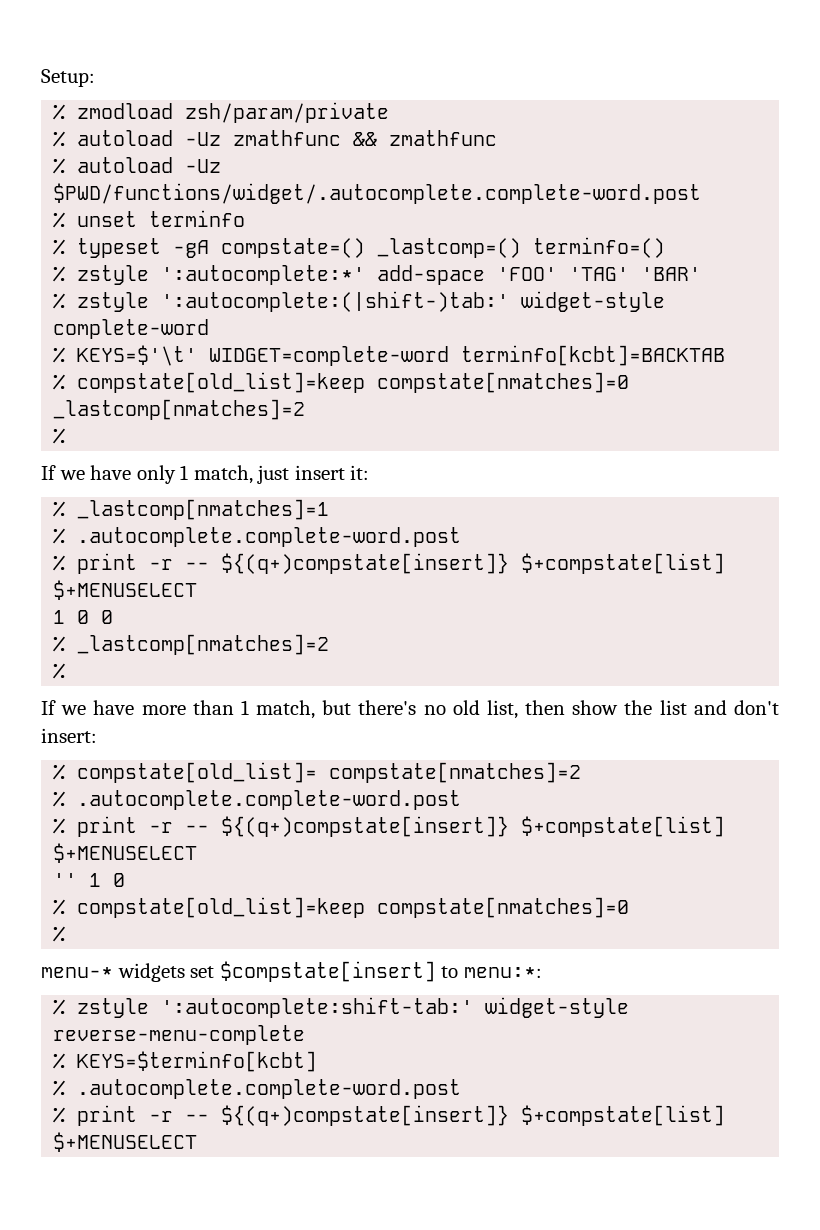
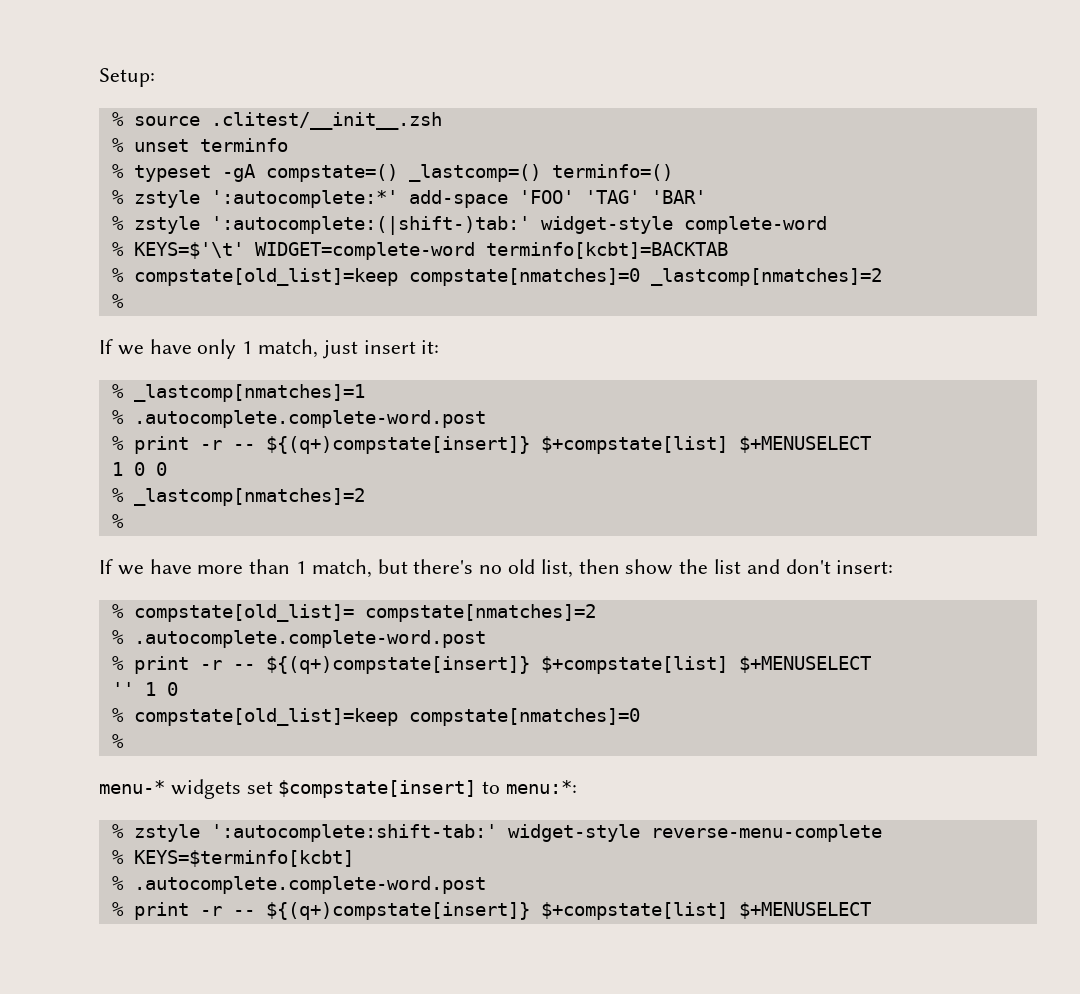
- % zmodload zsh/param/private
- % autoload -Uz zmathfunc && zmathfunc
- % autoload -Uz $PWD/functions/widget/.autocomplete.complete-word.post
+ % source .clitest/__init__.zsh

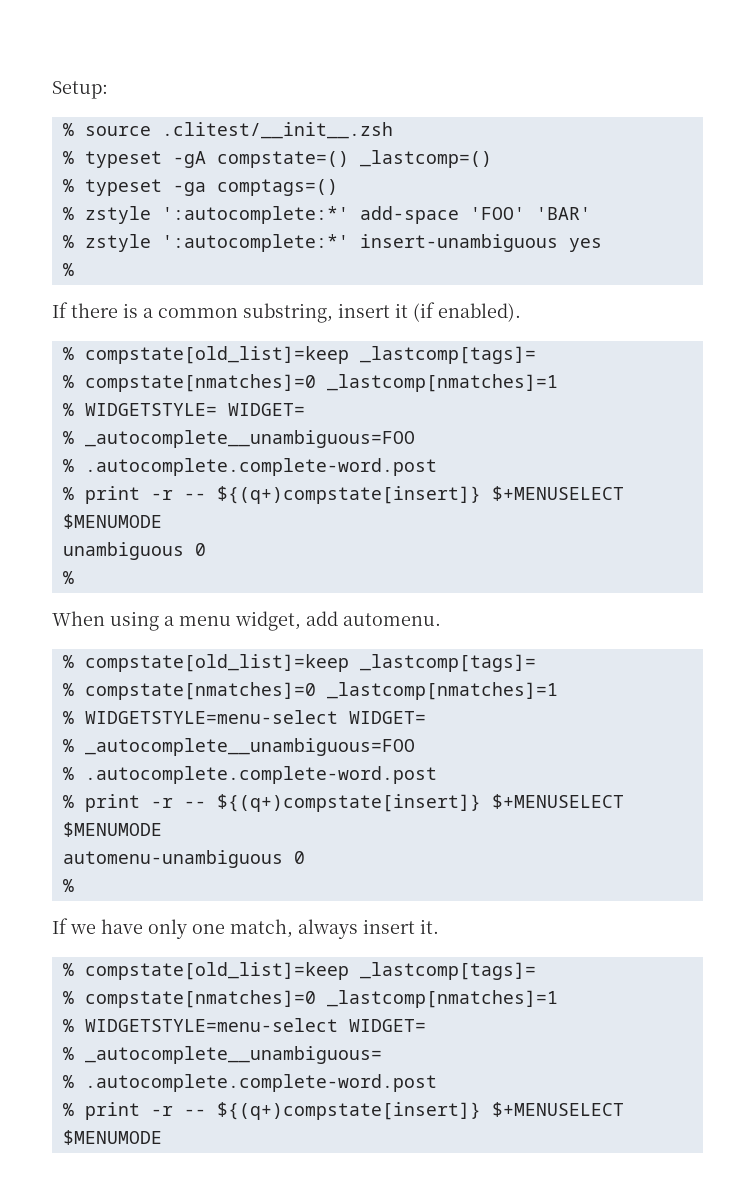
- % unset terminfo
- % typeset -gA compstate=() _lastcomp=() terminfo=()
+ % typeset -gA compstate=() _lastcomp=()
+ % typeset -ga comptags=()
- % zstyle ':autocomplete:*' add-space 'FOO' 'TAG' 'BAR'
+ % zstyle ':autocomplete:*' add-space 'FOO' 'BAR'
- % zstyle ':autocomplete:(|shift-)tab:' widget-style complete-word
- % KEYS=$'\t' WIDGET=complete-word terminfo[kcbt]=BACKTAB
- % compstate[old_list]=keep compstate[nmatches]=0 _lastcomp[nmatches]=2
+ % zstyle ':autocomplete:*' insert-unambiguous yes
  %
- If we have only 1 match, just insert it:
- % _lastcomp[nmatches]=1
+ If there is a common substring, insert it (if enabled).
+ % compstate[old_list]=keep _lastcomp[tags]=
+ % compstate[nmatches]=0 _lastcomp[nmatches]=1
+ % WIDGETSTYLE= WIDGET=
+ % _autocomplete__unambiguous=FOO
  % .autocomplete.complete-word.post
- % print -r -- ${(q+)compstate[insert]} $+compstate[list] $+MENUSELECT
- 1 0 0
- % _lastcomp[nmatches]=2
+ % print -r -- ${(q+)compstate[insert]} $+MENUSELECT $MENUMODE
+ unambiguous 0
  %
- If we have more than 1 match, but there's no old list, then show the list and don't insert:
- % compstate[old_list]= compstate[nmatches]=2
+ When using a menu widget, add automenu.
+ % compstate[old_list]=keep _lastcomp[tags]=
+ % compstate[nmatches]=0 _lastcomp[nmatches]=1
+ % WIDGETSTYLE=menu-select WIDGET=
+ % _autocomplete__unambiguous=FOO
  % .autocomplete.complete-word.post
- % print -r -- ${(q+)compstate[insert]} $+compstate[list] $+MENUSELECT
- '' 1 0
- % compstate[old_list]=keep compstate[nmatches]=0
+ % print -r -- ${(q+)compstate[insert]} $+MENUSELECT $MENUMODE
+ automenu-unambiguous 0
  %
- menu-* widgets set $compstate[insert] to menu:*:
- % zstyle ':autocomplete:shift-tab:' widget-style reverse-menu-complete
- % KEYS=$terminfo[kcbt]
+ If we have only one match, always insert it.
+ % compstate[old_list]=keep _lastcomp[tags]=
+ % compstate[nmatches]=0 _lastcomp[nmatches]=1
+ % WIDGETSTYLE=menu-select WIDGET=
+ % _autocomplete__unambiguous=
  % .autocomplete.complete-word.post
- % print -r -- ${(q+)compstate[insert]} $+compstate[list] $+MENUSELECT
+ % print -r -- ${(q+)compstate[insert]} $+MENUSELECT $MENUMODE

